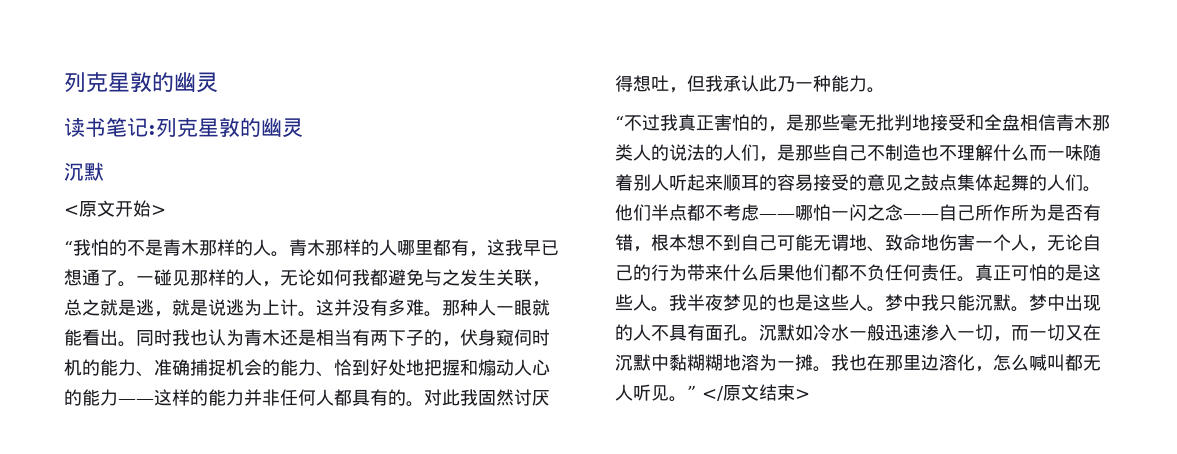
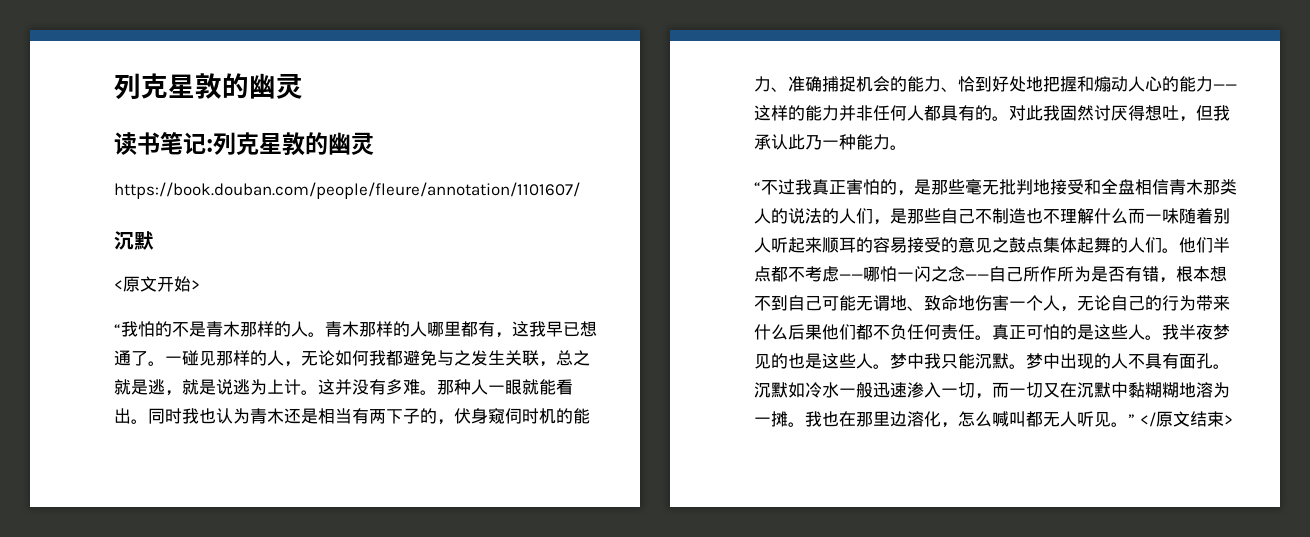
+ https://book.douban.com/people/fleure/annotation/1101607/

